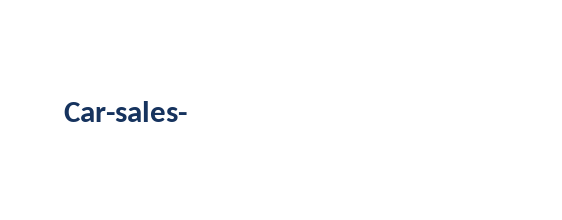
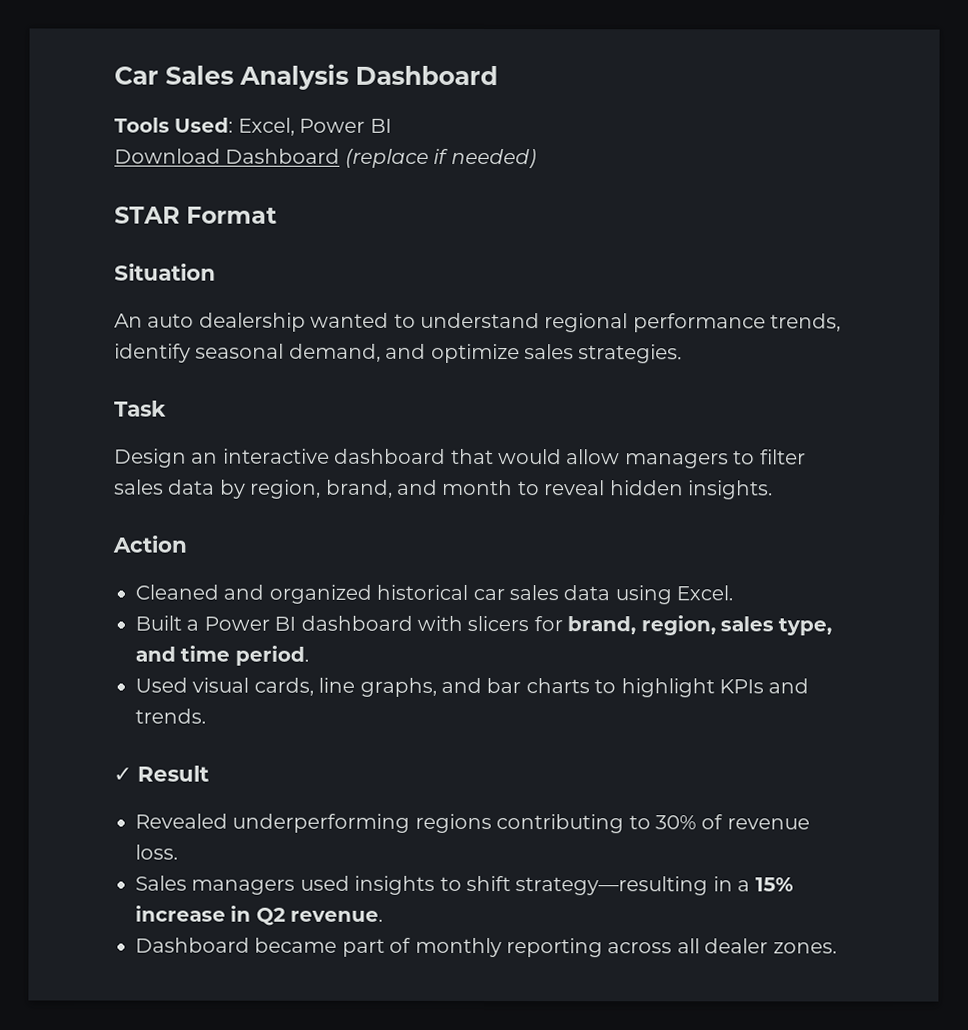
- Car-sales-
+ Car Sales Analysis Dashboard
+ Tools Used: Excel, Power BI
+ Download Dashboard (replace if needed)
+ STAR Format
+ Situation
+ An auto dealership wanted to understand regional performance trends, identify seasonal demand, and optimize sales strategies.
+ Task
+ Design an interactive dashboard that would allow managers to filter sales data by region, brand, and month to reveal hidden insights.
+ Action
+ Cleaned and organized historical car sales data using Excel.
+ Built a Power BI dashboard with slicers for brand, region, sales type, and time period.
+ Used visual cards, line graphs, and bar charts to highlight KPIs and trends.
+ ✓ Result
+ Revealed underperforming regions contributing to 30% of revenue loss.
+ Sales managers used insights to shift strategy—resulting in a 15% increase in Q2 revenue.
+ Dashboard became part of monthly reporting across all dealer zones.

